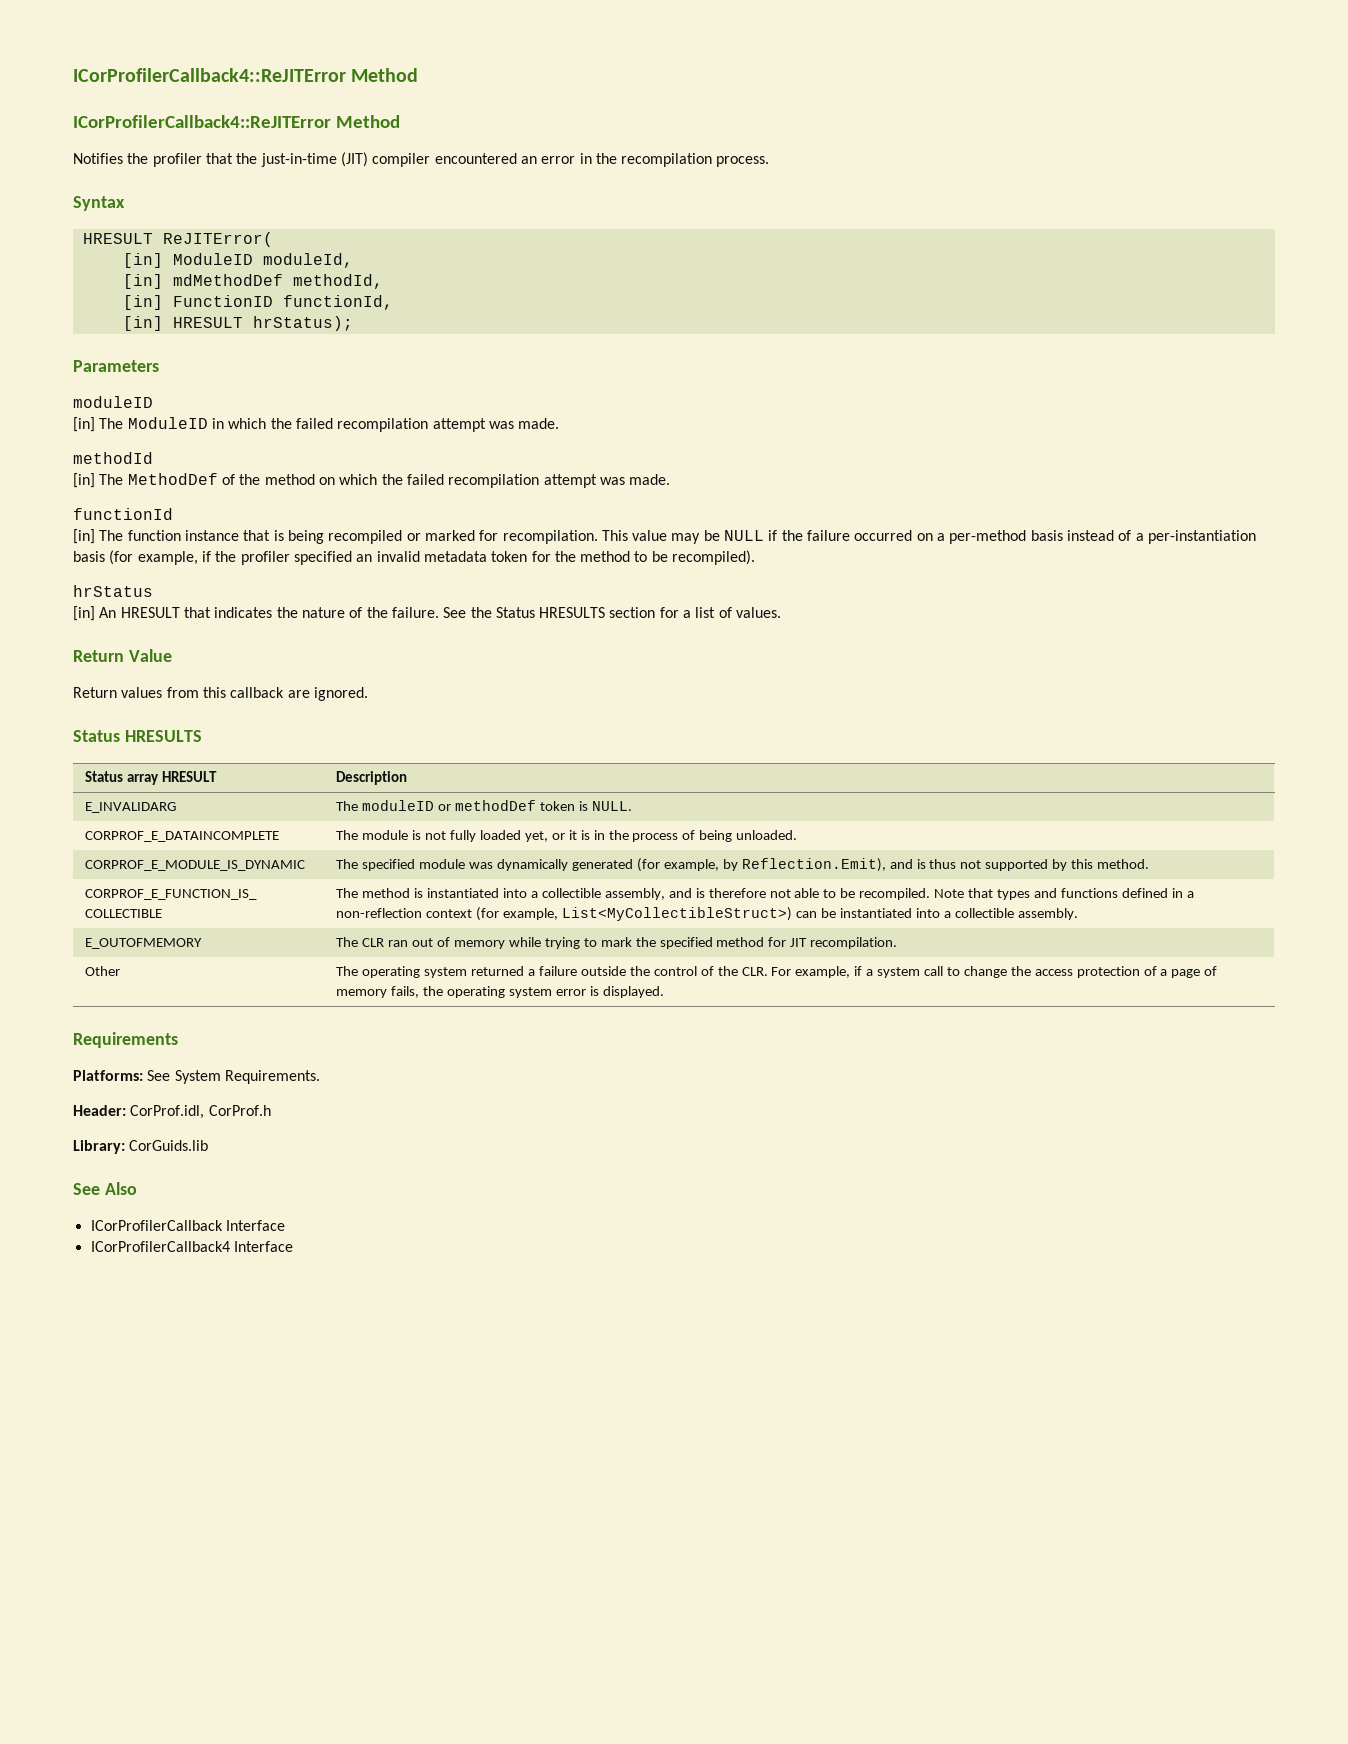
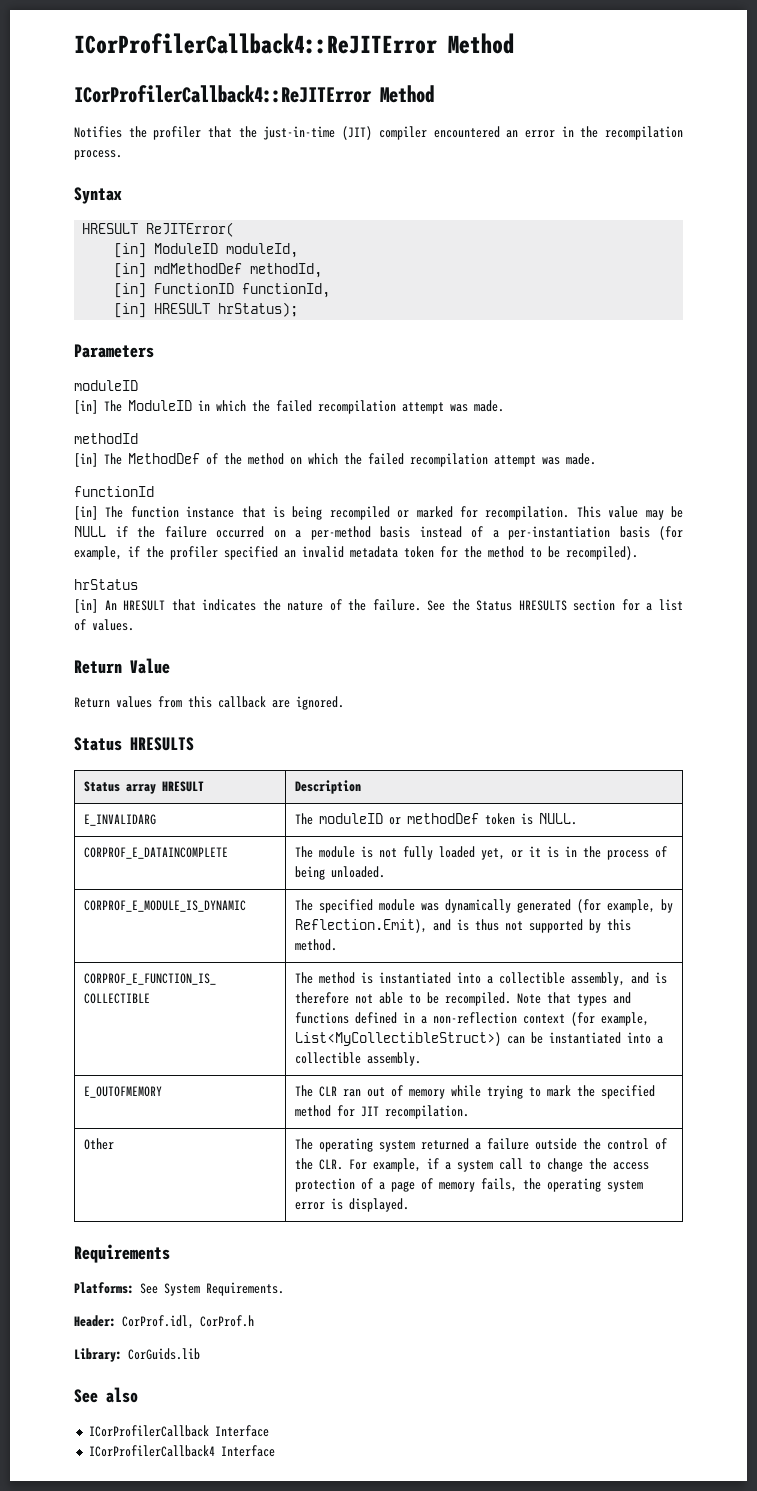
- See Also
+ See also

